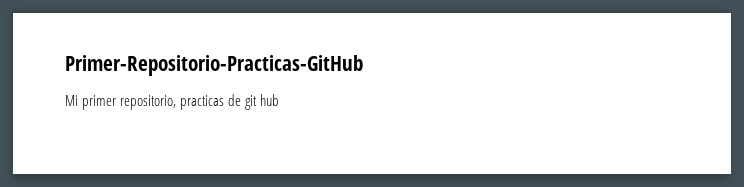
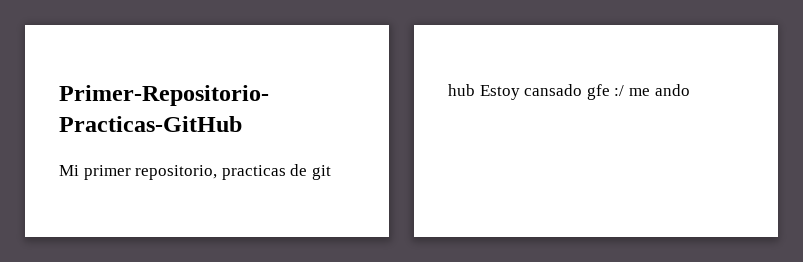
- Mi primer repositorio, practicas de git hub
+ Mi primer repositorio, practicas de git hub Estoy cansado gfe :/ me ando

